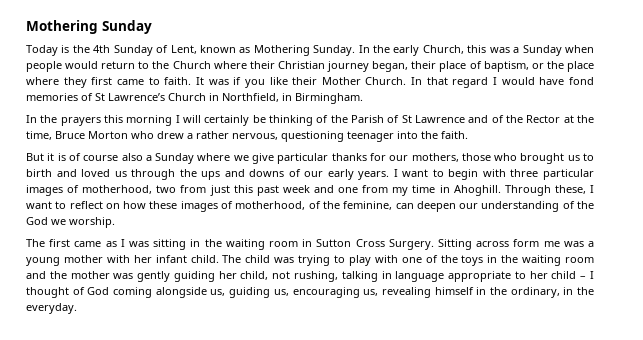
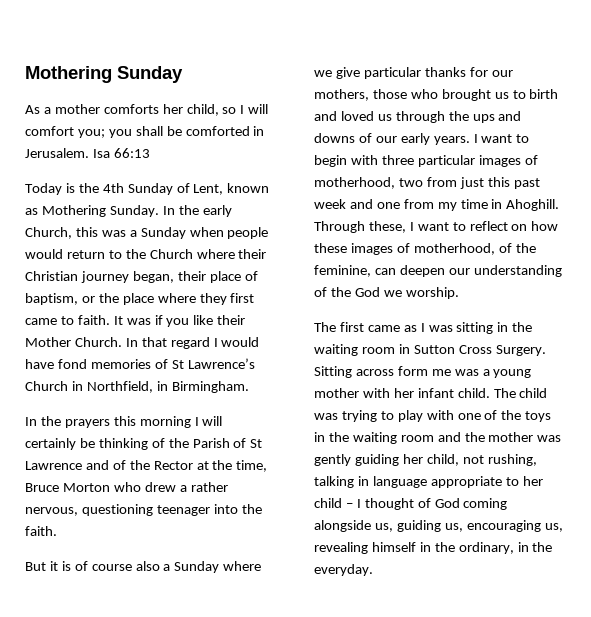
+ As a mother comforts her child, so I will comfort you; you shall be comforted in Jerusalem. Isa 66:13

